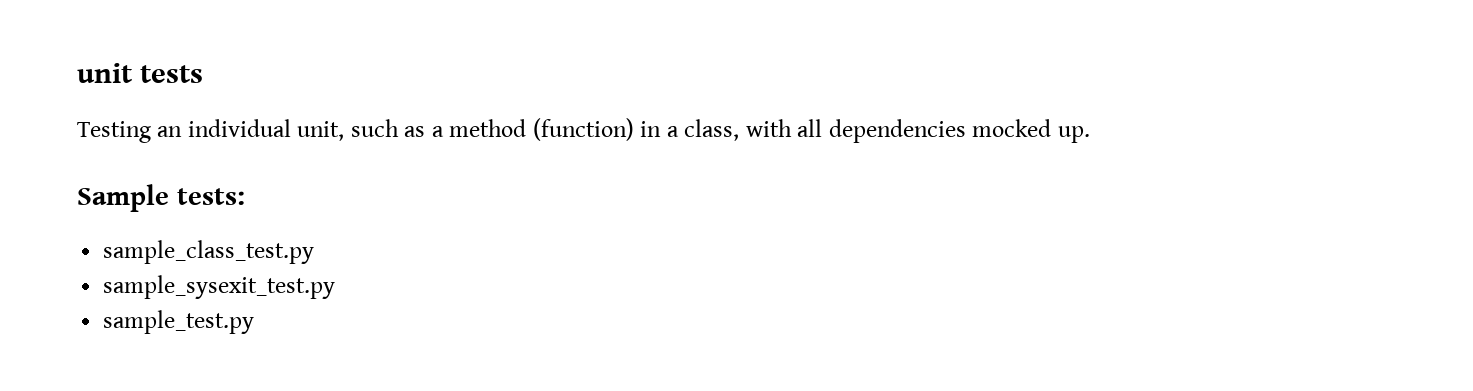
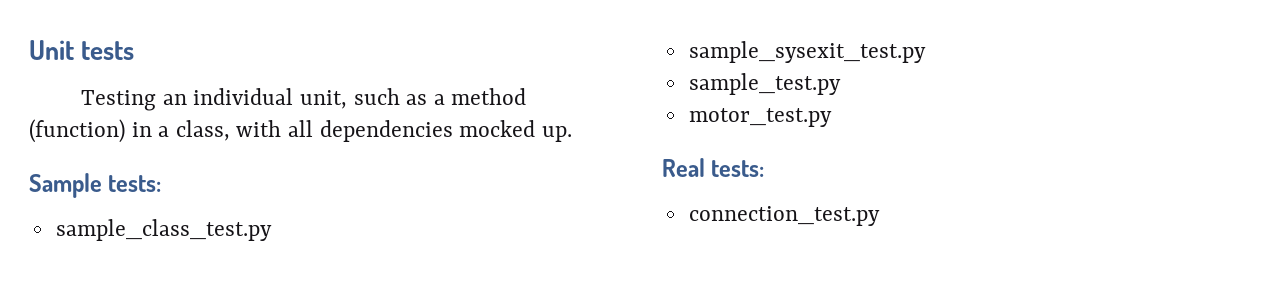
- unit tests
+ Unit tests
+ motor_test.py
+ Real tests:
+ connection_test.py

